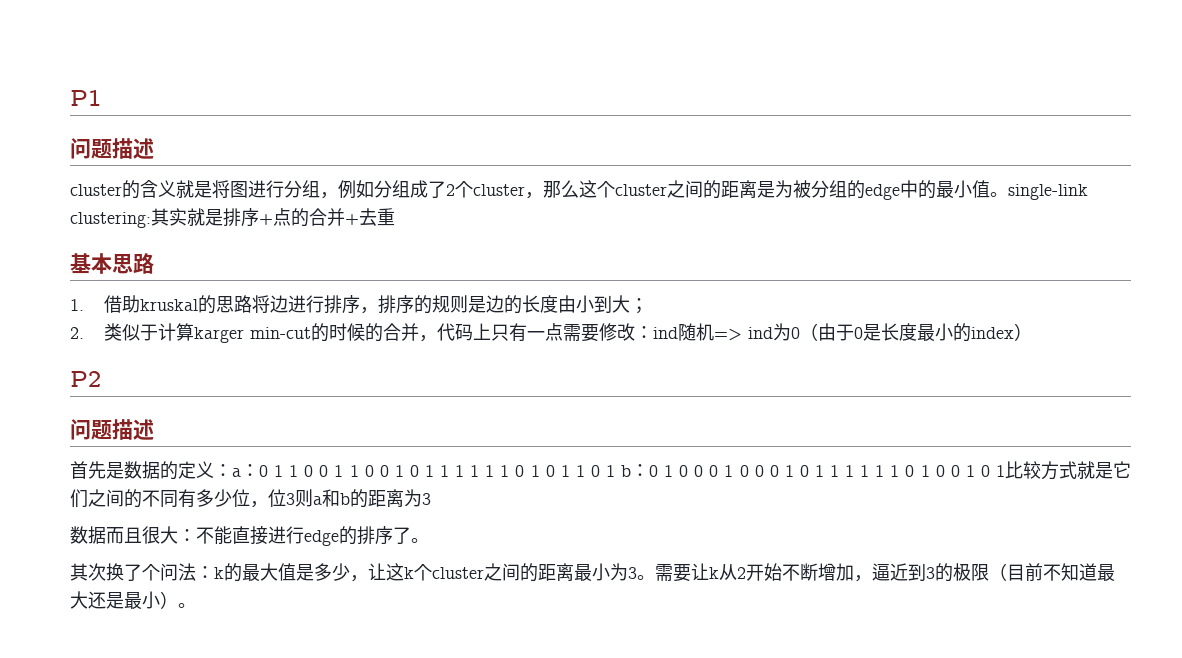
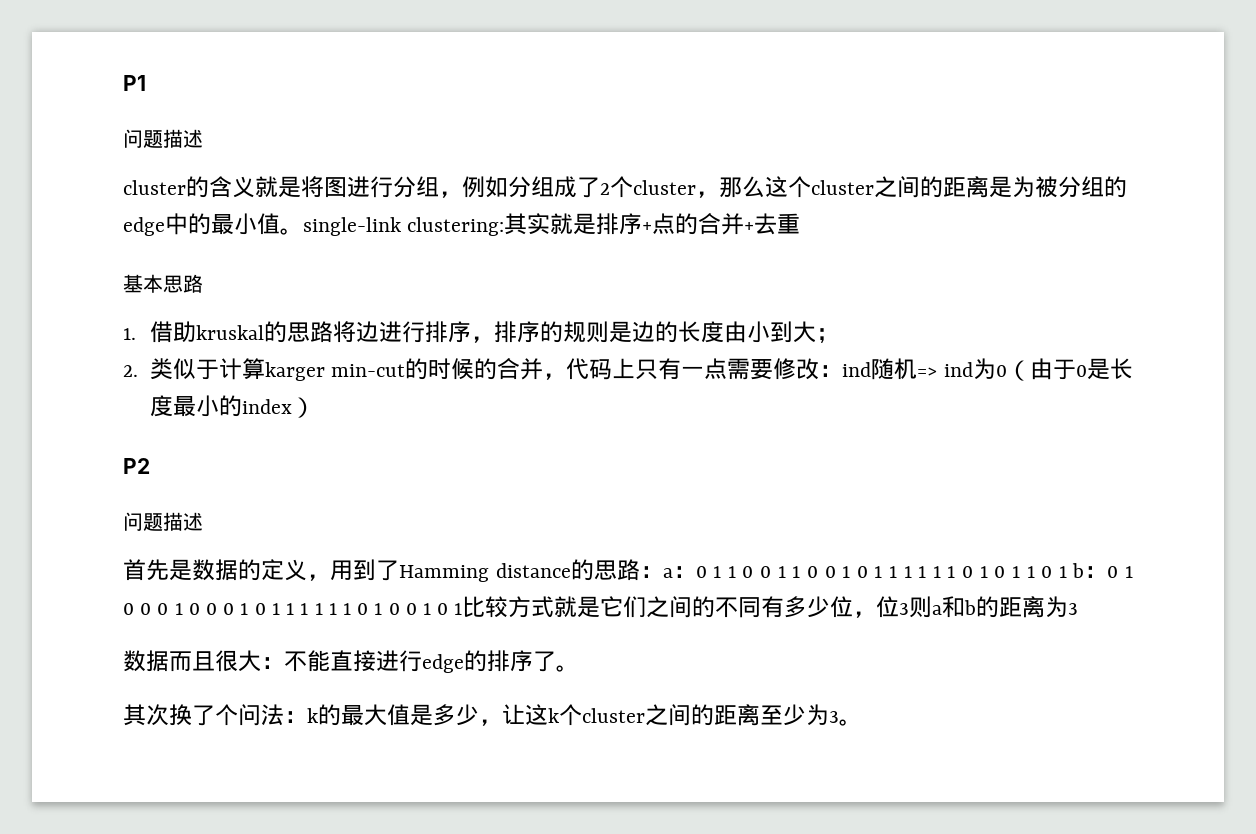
- 首先是数据的定义：
+ 首先是数据的定义，用到了Hamming distance的思路：
- 其次换了个问法：k的最大值是多少，让这k个cluster之间的距离最小为3。需要让k从2开始不断增加，逼近到3的极限（目前不知道最大还是最小）。
+ 其次换了个问法：k的最大值是多少，让这k个cluster之间的距离至少为3。

